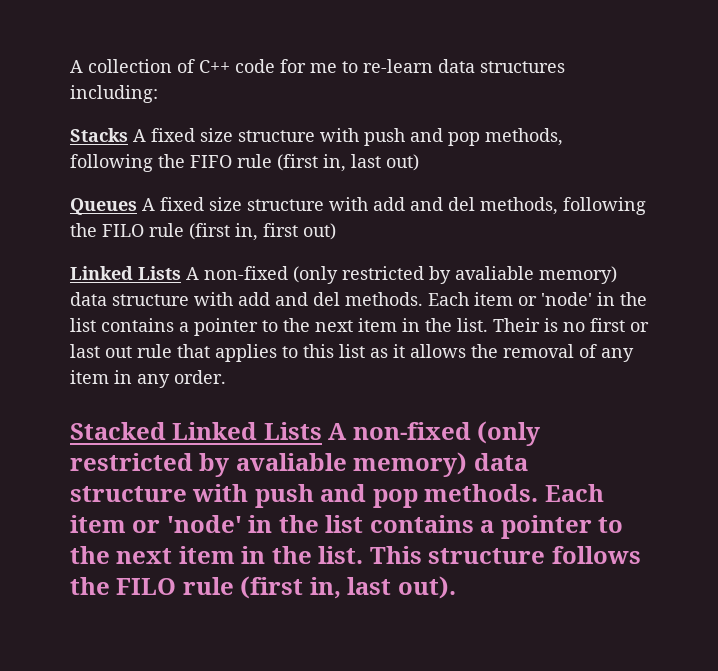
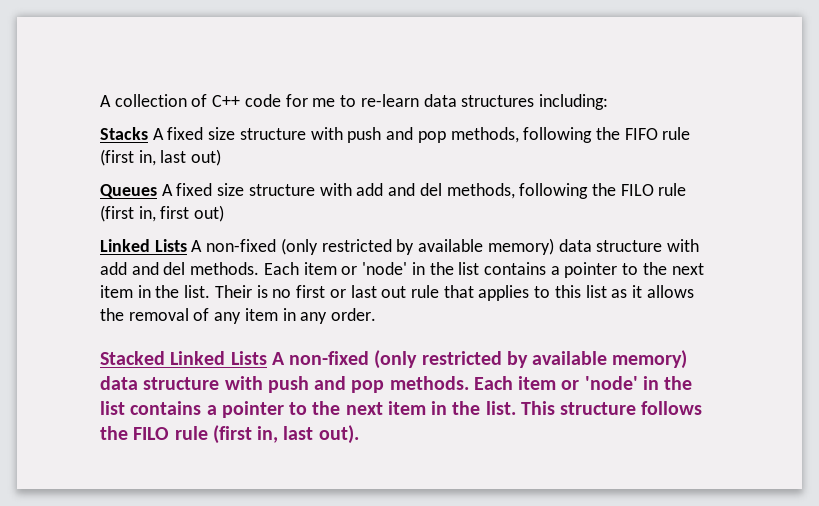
- Linked Lists A non-fixed (only restricted by avaliable memory) data structure with add and del methods.
+ Linked Lists A non-fixed (only restricted by available memory) data structure with add and del methods.
- Stacked Linked Lists A non-fixed (only restricted by avaliable memory) data structure with push and pop methods.
+ Stacked Linked Lists A non-fixed (only restricted by available memory) data structure with push and pop methods.

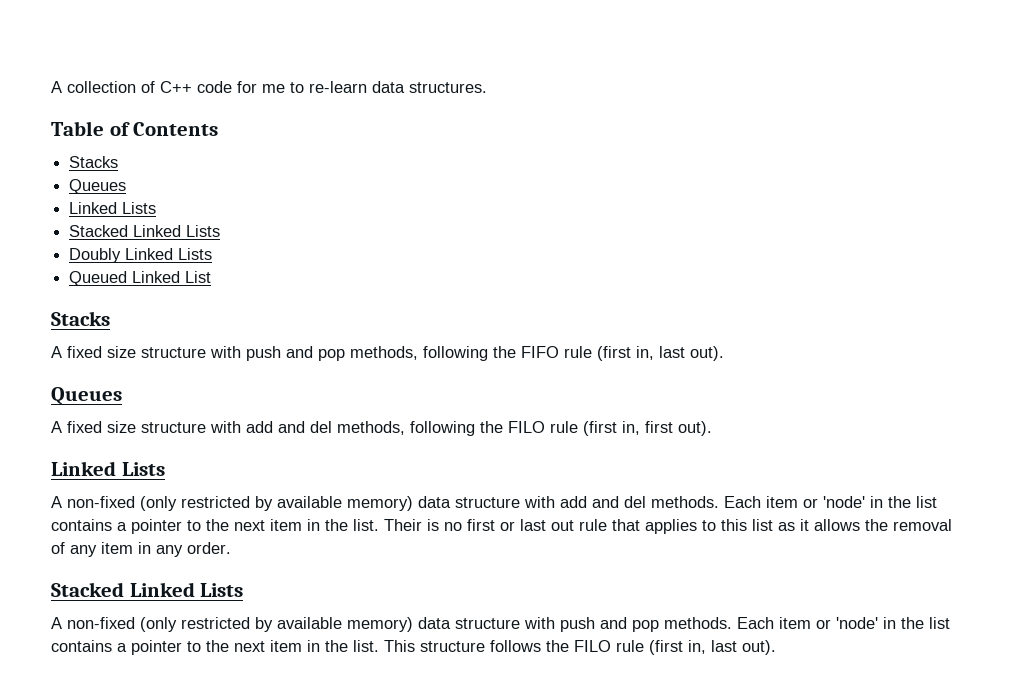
- A collection of C++ code for me to re-learn data structures including:
- Stacks A fixed size structure with push and pop methods, following the FIFO rule (first in, last out)
- Queues A fixed size structure with add and del methods, following the FILO rule (first in, first out)
- Linked Lists A non-fixed (only restricted by available memory) data structure with add and del methods.
+ A collection of C++ code for me to re-learn data structures.
+ Table of Contents
+ Stacks
+ Queues
+ Linked Lists
+ Stacked Linked Lists
+ Doubly Linked Lists
+ Queued Linked List
+ Stacks
+ A fixed size structure with push and pop methods, following the FIFO rule (first in, last out).
+ Queues
+ A fixed size structure with add and del methods, following the FILO rule (first in, first out).
+ Linked Lists
+ A non-fixed (only restricted by available memory) data structure with add and del methods.
  Their is no first or last out rule that applies to this list as it allows the removal of any item in any order.
- Stacked Linked Lists A non-fixed (only restricted by available memory) data structure with push and pop methods.
+ Stacked Linked Lists
+ A non-fixed (only restricted by available memory) data structure with push and pop methods.

